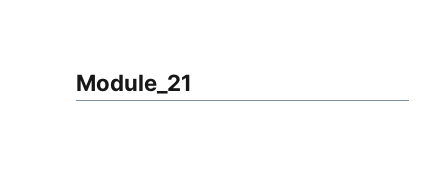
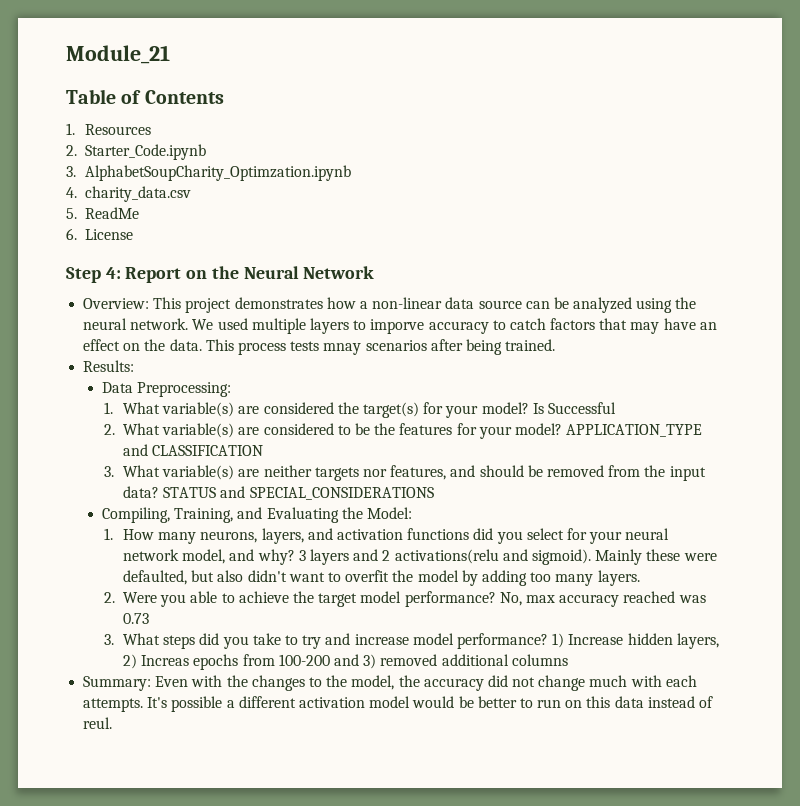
+ Table of Contents
+ 1. Resources
+ 2. Starter_Code.ipynb
+ 3. AlphabetSoupCharity_Optimzation.ipynb
+ 4. charity_data.csv
+ 5. ReadMe
+ 6. License
+ Step 4: Report on the Neural Network
+ Overview: This project demonstrates how a non-linear data source can be analyzed using the neural network. We used multiple layers to imporve accuracy to catch factors that may have an effect on the data. This process tests mnay scenarios after being trained.
+ Results:
+ Data Preprocessing:
+ 1. What variable(s) are considered the target(s) for your model? Is Successful
+ 2. What variable(s) are considered to be the features for your model? APPLICATION_TYPE and CLASSIFICATION
+ 3. What variable(s) are neither targets nor features, and should be removed from the input data? STATUS and SPECIAL_CONSIDERATIONS
+ Compiling, Training, and Evaluating the Model:
+ 1. How many neurons, layers, and activation functions did you select for your neural network model, and why? 3 layers and 2 activations(relu and sigmoid). Mainly these were defaulted, but also didn't want to overfit the model by adding too many layers.
+ 2. Were you able to achieve the target model performance? No, max accuracy reached was 0.73
+ 3. What steps did you take to try and increase model performance? 1) Increase hidden layers, 2) Increas epochs from 100-200 and 3) removed additional columns
+ Summary: Even with the changes to the model, the accuracy did not change much with each attempts. It's possible a different activation model would be better to run on this data instead of reul.

